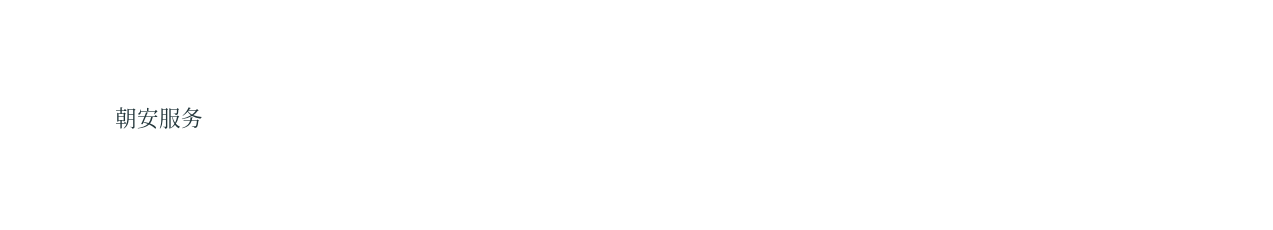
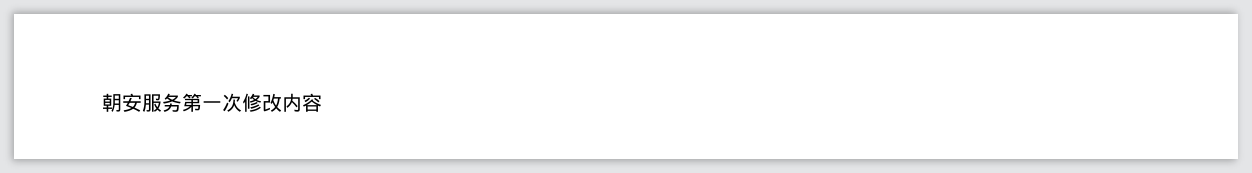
- 朝安服务
+ 朝安服务第一次修改内容

